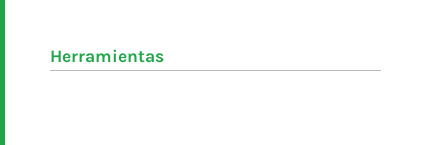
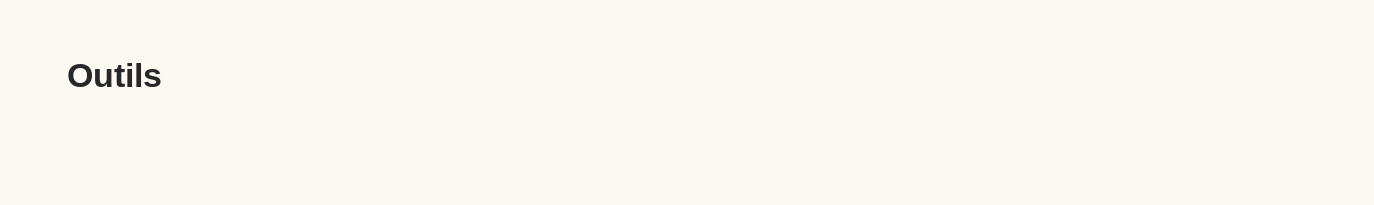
- Herramientas
+ Outils

